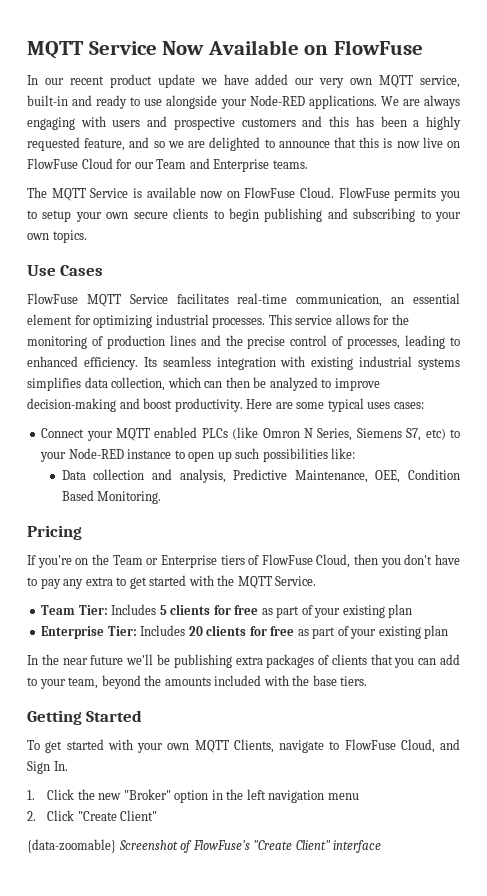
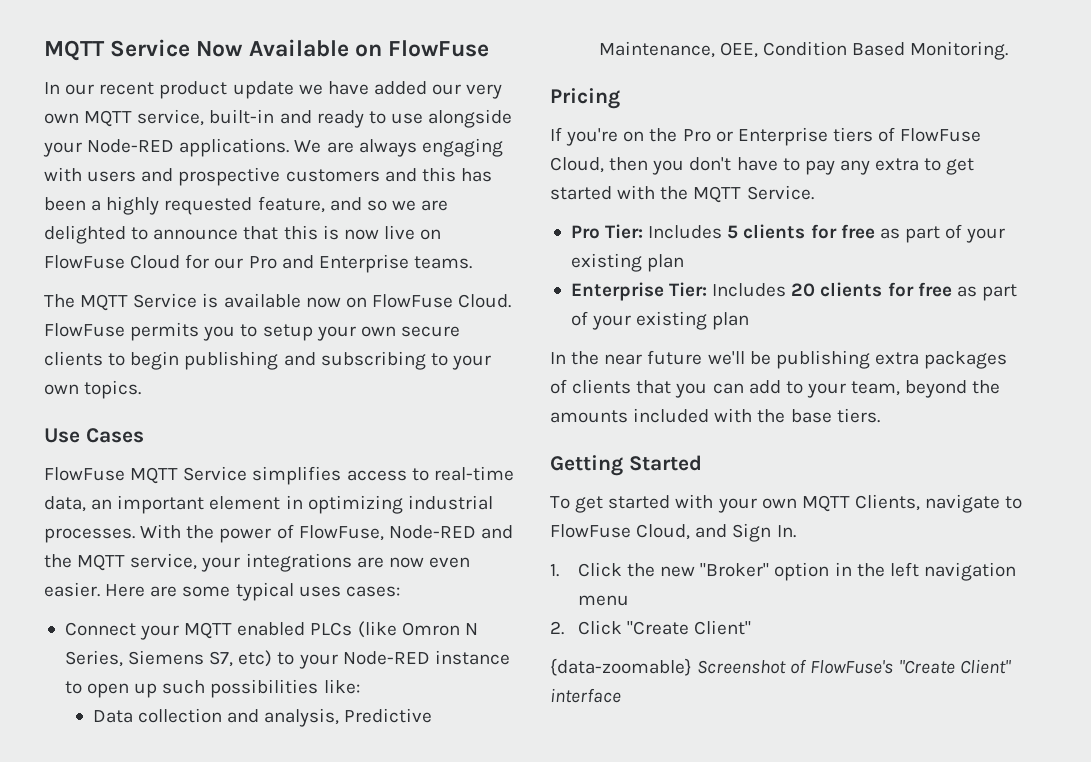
- We are always engaging with users and prospective customers and this has been a highly requested feature, and so we are delighted to announce that this is now live on FlowFuse Cloud for our Team and Enterprise teams.
+ We are always engaging with users and prospective customers and this has been a highly requested feature, and so we are delighted to announce that this is now live on FlowFuse Cloud for our Pro and Enterprise teams.
- FlowFuse MQTT Service facilitates real-time communication, an essential element for optimizing industrial processes. This service allows for the monitoring of production lines and the precise control of processes, leading to enhanced efficiency. Its seamless integration with existing industrial systems simplifies data collection, which can then be analyzed to improve decision-making and boost productivity.
+ FlowFuse MQTT Service simplifies access to real-time data, an important element in optimizing industrial processes. With the power of FlowFuse, Node-RED and the MQTT service, your integrations are now even easier.
- If you're on the Team or Enterprise tiers of FlowFuse Cloud, then you don't have to pay any extra to get started with the MQTT Service.
+ If you're on the Pro or Enterprise tiers of FlowFuse Cloud, then you don't have to pay any extra to get started with the MQTT Service.
- Team Tier: Includes 5 clients for free as part of your existing plan
+ Pro Tier: Includes 5 clients for free as part of your existing plan

